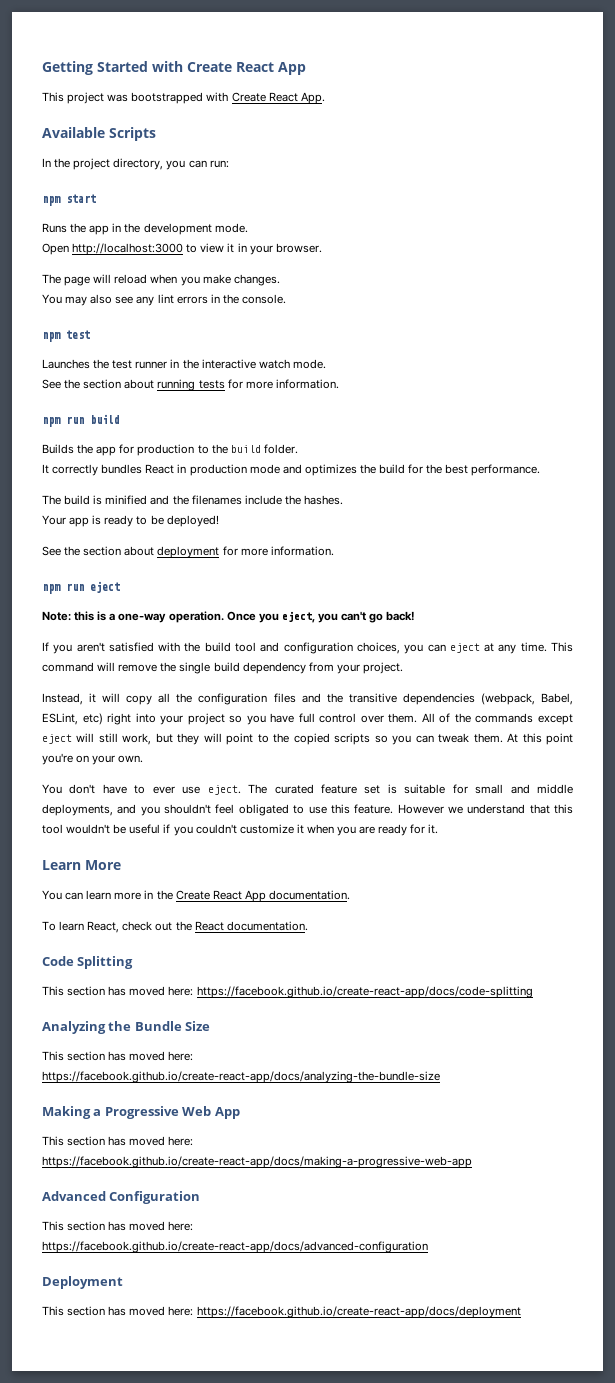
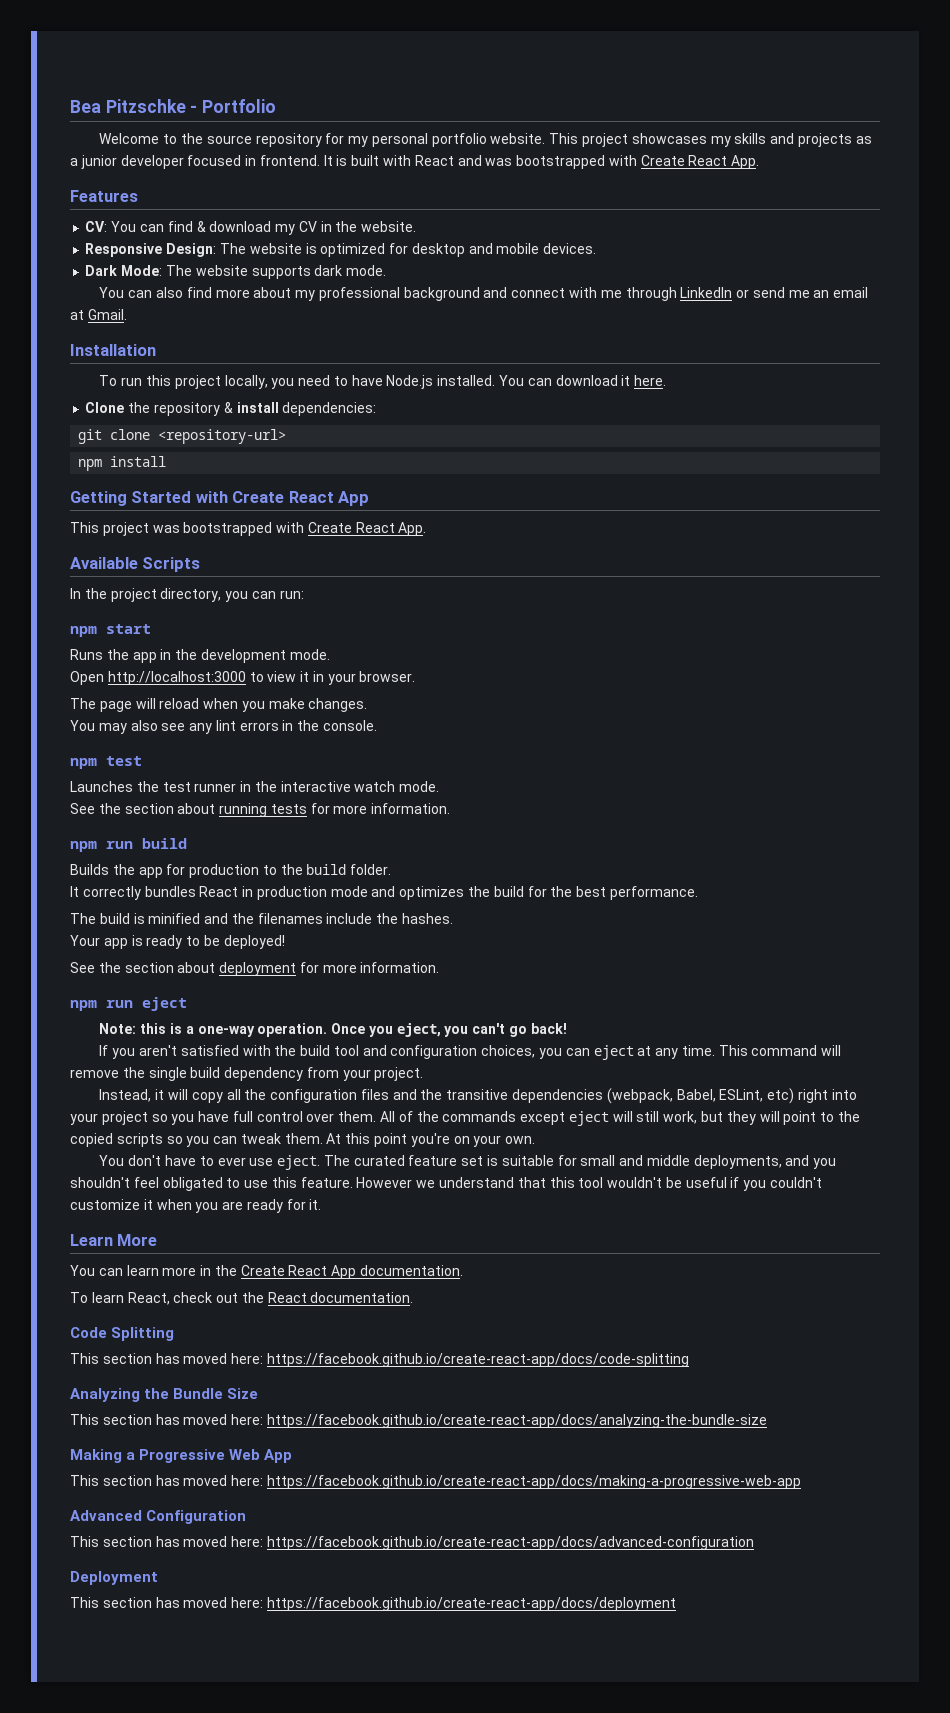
+ Bea Pitzschke - Portfolio
+ Welcome to the source repository for my personal portfolio website. This project showcases my skills and projects as a junior developer focused in frontend. It is built with React and was bootstrapped with Create React App.
+ Features
+ CV: You can find & download my CV in the website.
+ Responsive Design: The website is optimized for desktop and mobile devices.
+ Dark Mode: The website supports dark mode.
+ You can also find more about my professional background and connect with me through LinkedIn or send me an email at Gmail.
+ Installation
+ To run this project locally, you need to have Node.js installed. You can download it here.
+ Clone the repository & install dependencies:
+ git clone <repository-url>
+ npm install

